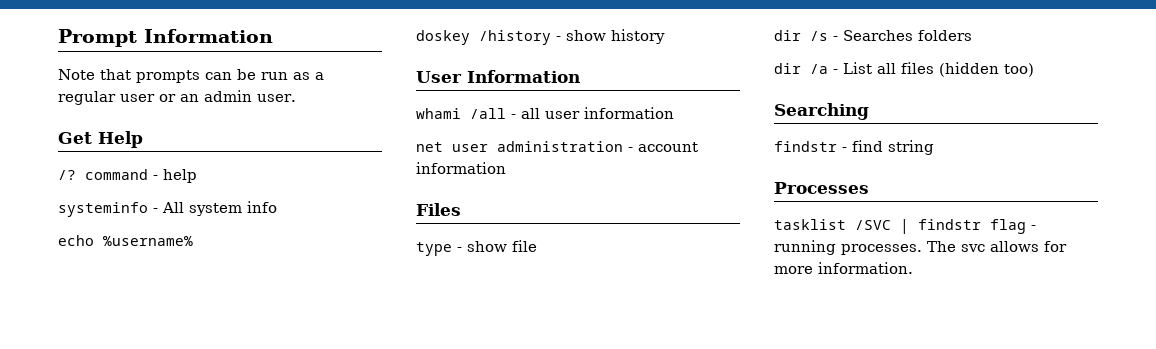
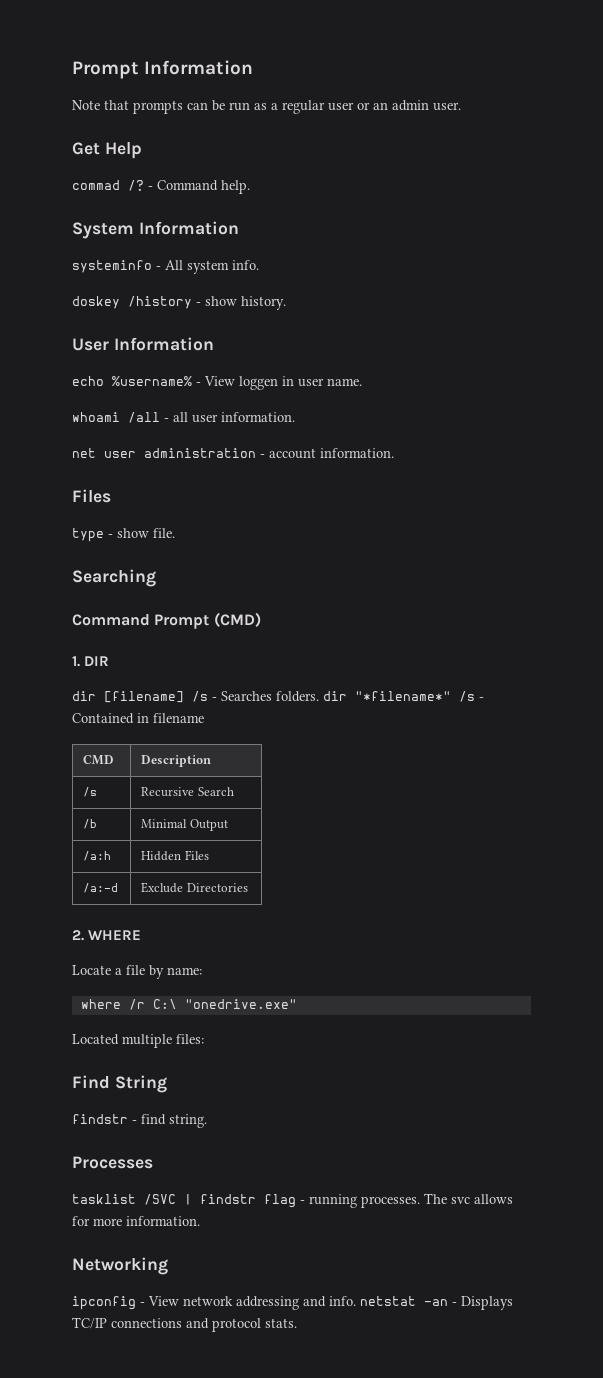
- /? command - help
+ commad /? - Command help.
+ System Information
- systeminfo - All system info
- echo %username%
+ systeminfo - All system info.
- doskey /history - show history
+ doskey /history - show history.
- whami /all - all user information
+ echo %username% - View loggen in user name.
+ whoami /all - all user information.
- net user administration - account information
+ net user administration - account information.
- type - show file
- dir /s - Searches folders
- dir /a - List all files (hidden too)
+ type - show file.
  Searching
+ Command Prompt (CMD)
+ 1. DIR
+ dir [filename] /s - Searches folders. dir "*filename*" /s - Contained in filename
+ CMD | Description
+ /s | Recursive Search
+ /b | Minimal Output
+ /a:h | Hidden Files
+ /a:-d | Exclude Directories
+ 2. WHERE
+ Locate a file by name:
+ where /r C:\ "onedrive.exe"
+ Located multiple files:
+ Find String
- findstr - find string
+ findstr - find string.
+ Networking
+ ipconfig - View network addressing and info. netstat -an - Displays TC/IP connections and protocol stats.

